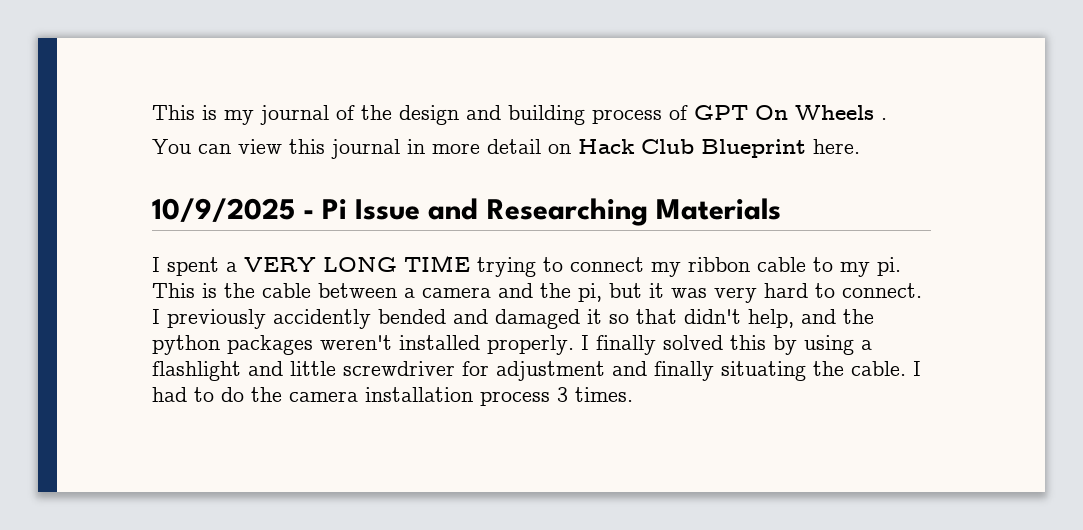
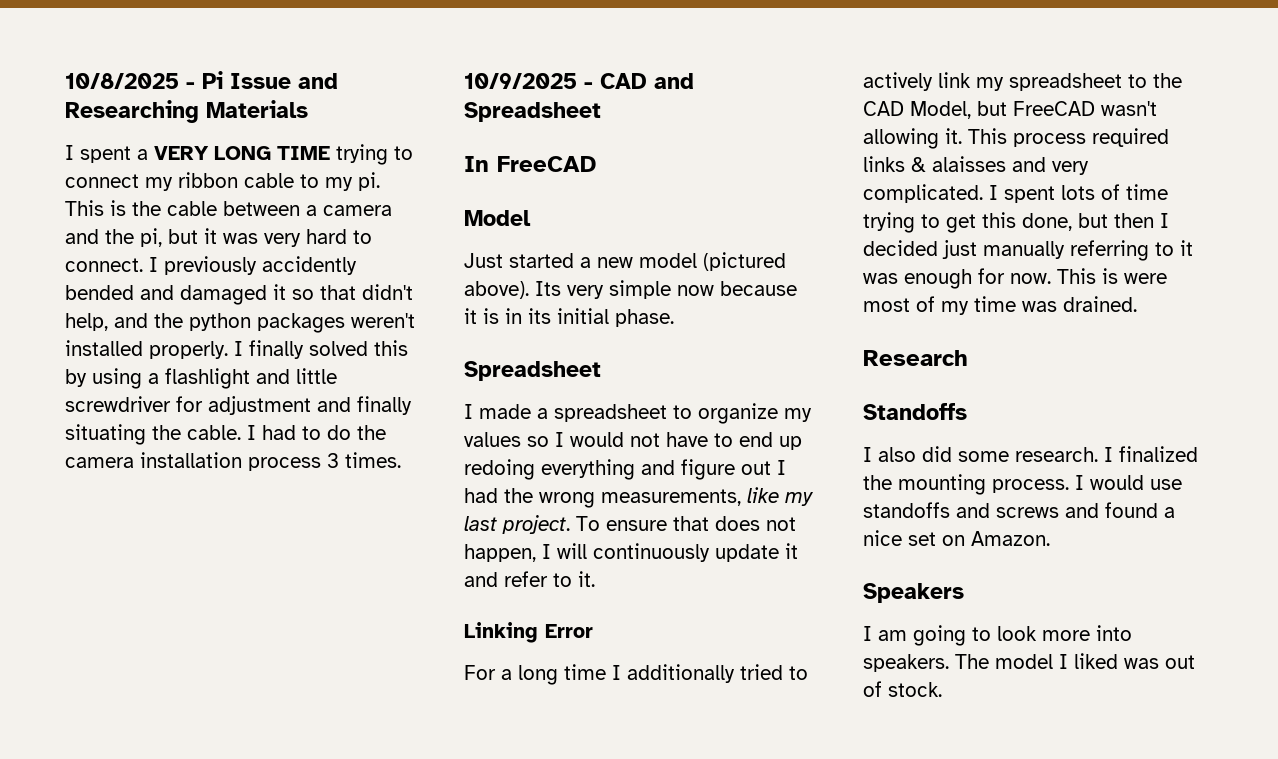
- This is my journal of the design and building process of GPT On Wheels .
- You can view this journal in more detail on Hack Club Blueprint here.
- 10/9/2025 - Pi Issue and Researching Materials
+ 10/8/2025 - Pi Issue and Researching Materials
+ 10/9/2025 - CAD and Spreadsheet
+ In FreeCAD
+ Model
+ Just started a new model (pictured above). Its very simple now because it is in its initial phase.
+ Spreadsheet
+ I made a spreadsheet to organize my values so I would not have to end up redoing everything and figure out I had the wrong measurements, like my last project. To ensure that does not happen, I will continuously update it and refer to it.
+ Linking Error
+ For a long time I additionally tried to actively link my spreadsheet to the CAD Model, but FreeCAD wasn't allowing it. This process required links & alaisses and very complicated. I spent lots of time trying to get this done, but then I decided just manually referring to it was enough for now. This is were most of my time was drained.
+ Research
+ Standoffs
+ I also did some research. I finalized the mounting process. I would use standoffs and screws and found a nice set on Amazon.
+ Speakers
+ I am going to look more into speakers. The model I liked was out of stock.

